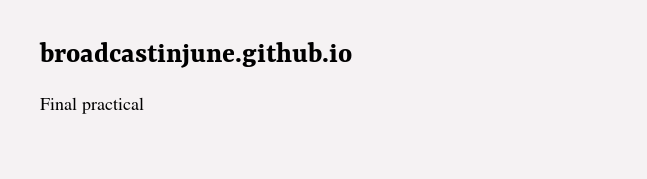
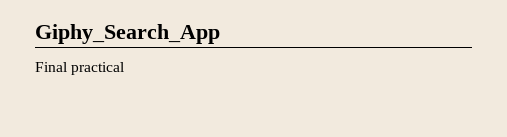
- broadcastinjune.github.io
+ Giphy_Search_App

